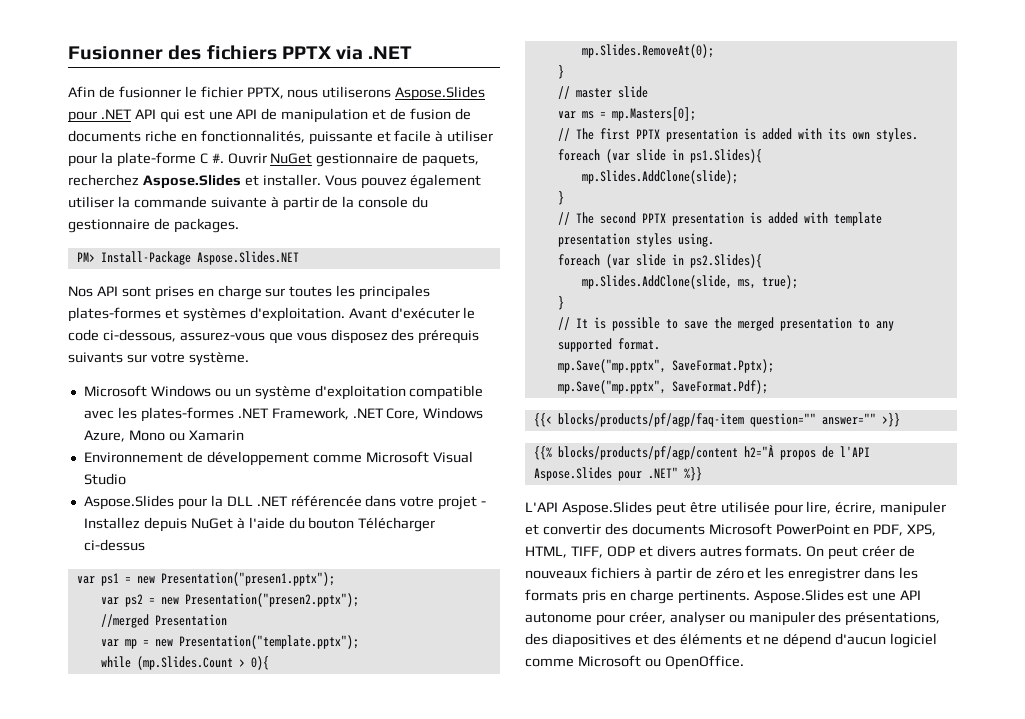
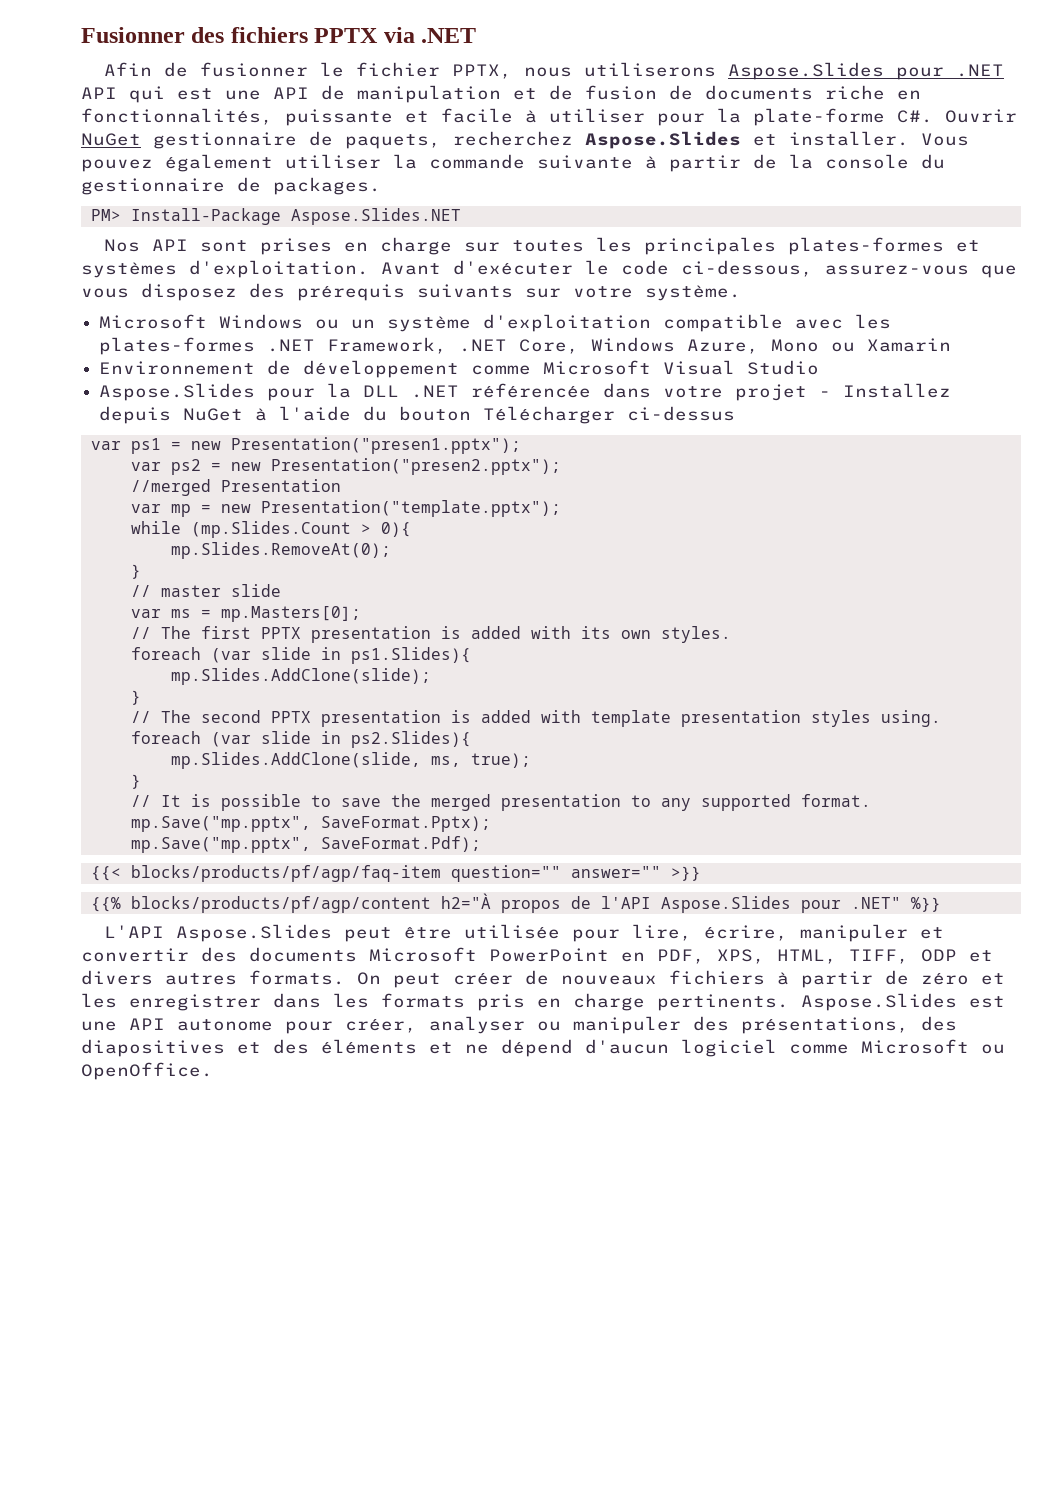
- Afin de fusionner le fichier PPTX, nous utiliserons Aspose.Slides pour .NET API qui est une API de manipulation et de fusion de documents riche en fonctionnalités, puissante et facile à utiliser pour la plate-forme C #. Ouvrir NuGet gestionnaire de paquets, recherchez Aspose.Slides et installer.
+ Afin de fusionner le fichier PPTX, nous utiliserons Aspose.Slides pour .NET API qui est une API de manipulation et de fusion de documents riche en fonctionnalités, puissante et facile à utiliser pour la plate-forme C#. Ouvrir NuGet gestionnaire de paquets, recherchez Aspose.Slides et installer.

